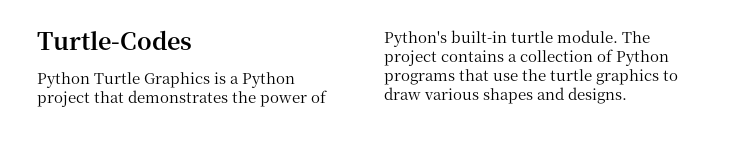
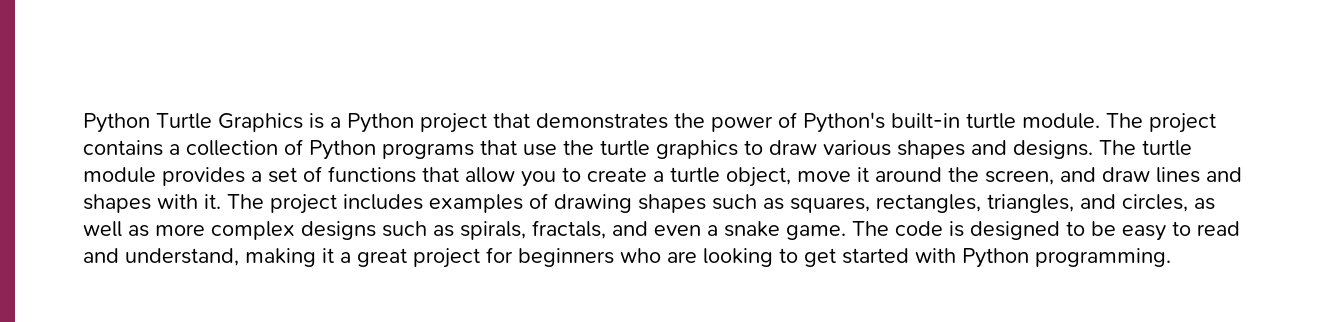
- Turtle-Codes
+ The turtle module provides a set of functions that allow you to create a turtle object, move it around the screen, and draw lines and shapes with it. The project includes examples of drawing shapes such as squares, rectangles, triangles, and circles, as well as more complex designs such as spirals, fractals, and even a snake game. The code is designed to be easy to read and understand, making it a great project for beginners who are looking to get started with Python programming.

